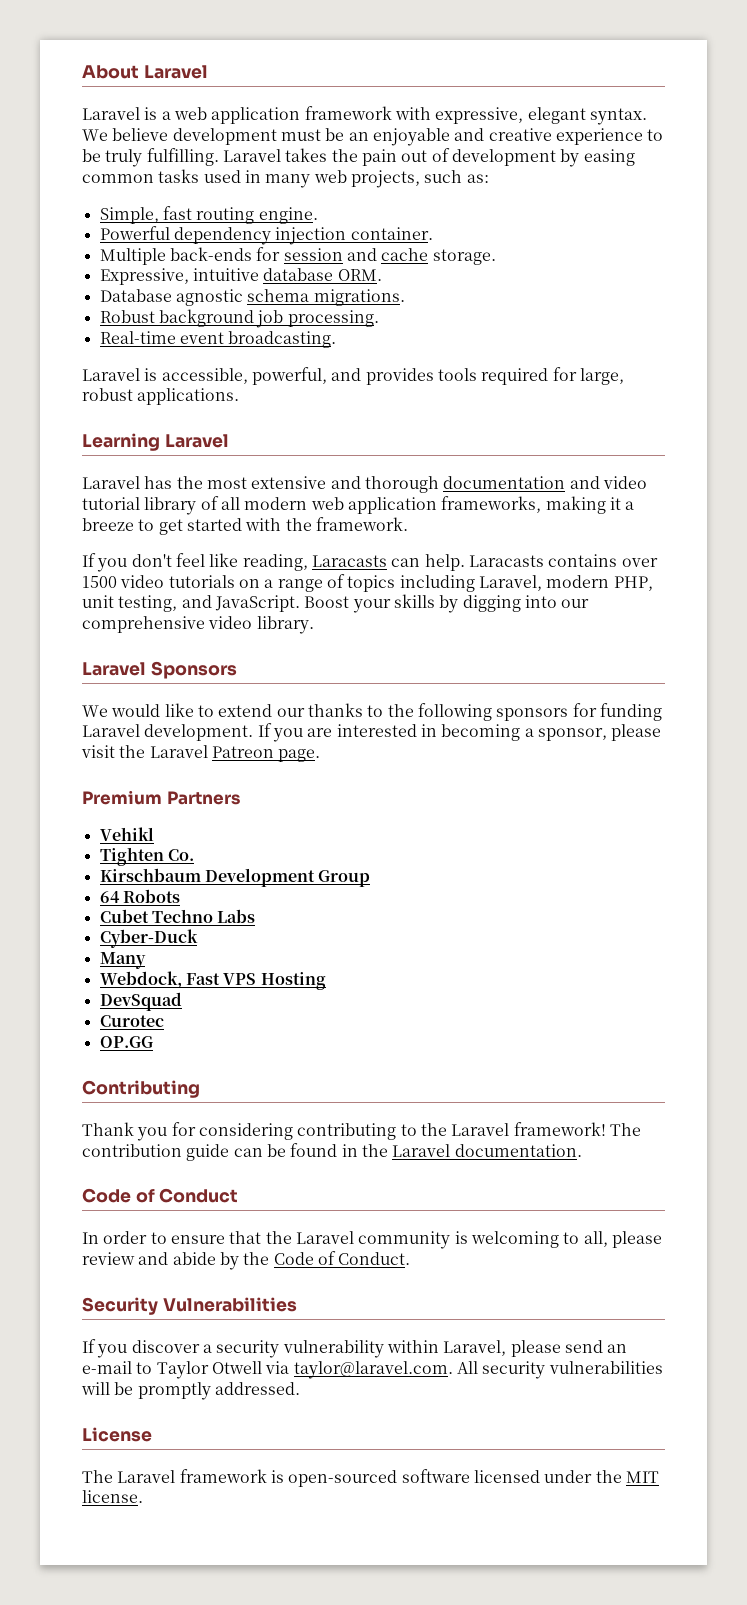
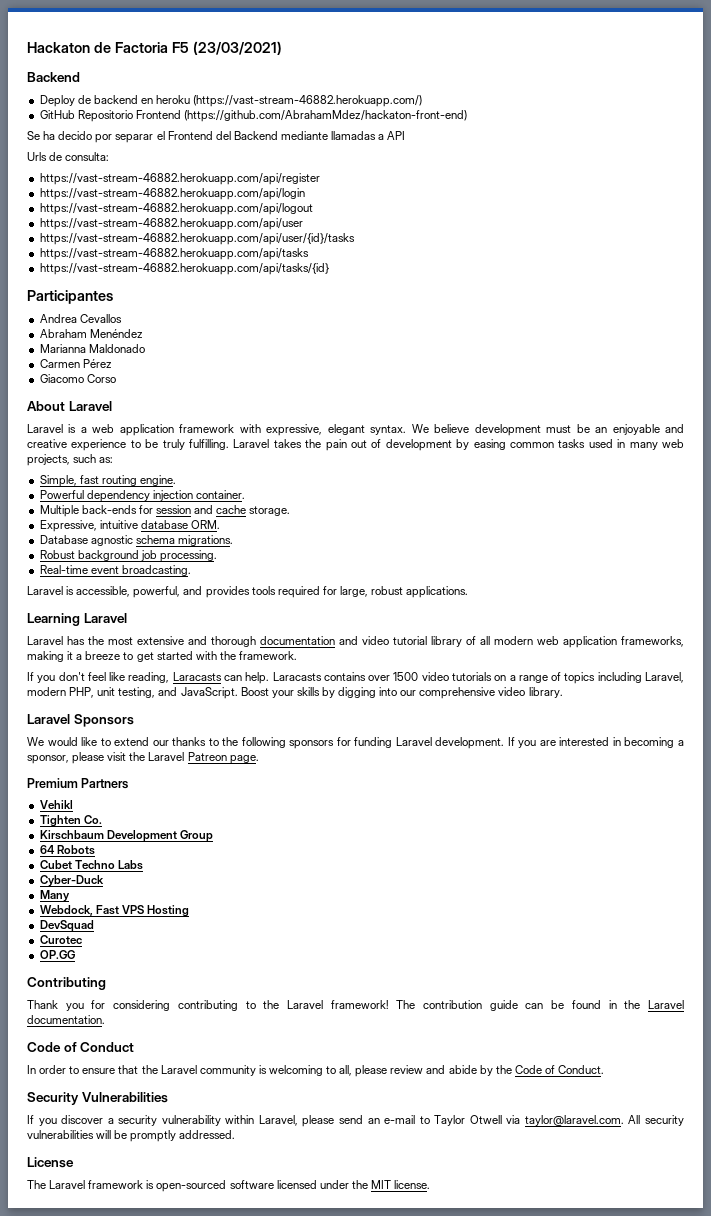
+ Hackaton de Factoria F5 (23/03/2021)
+ Backend
+ Deploy de backend en heroku (https://vast-stream-46882.herokuapp.com/)
+ GitHub Repositorio Frontend (https://github.com/AbrahamMdez/hackaton-front-end)
+ Se ha decido por separar el Frontend del Backend mediante llamadas a API
+ Urls de consulta:
+ https://vast-stream-46882.herokuapp.com/api/register
+ https://vast-stream-46882.herokuapp.com/api/login
+ https://vast-stream-46882.herokuapp.com/api/logout
+ https://vast-stream-46882.herokuapp.com/api/user
+ https://vast-stream-46882.herokuapp.com/api/user/{id}/tasks
+ https://vast-stream-46882.herokuapp.com/api/tasks
+ https://vast-stream-46882.herokuapp.com/api/tasks/{id}
+ Participantes
+ Andrea Cevallos
+ Abraham Menéndez
+ Marianna Maldonado
+ Carmen Pérez
+ Giacomo Corso

